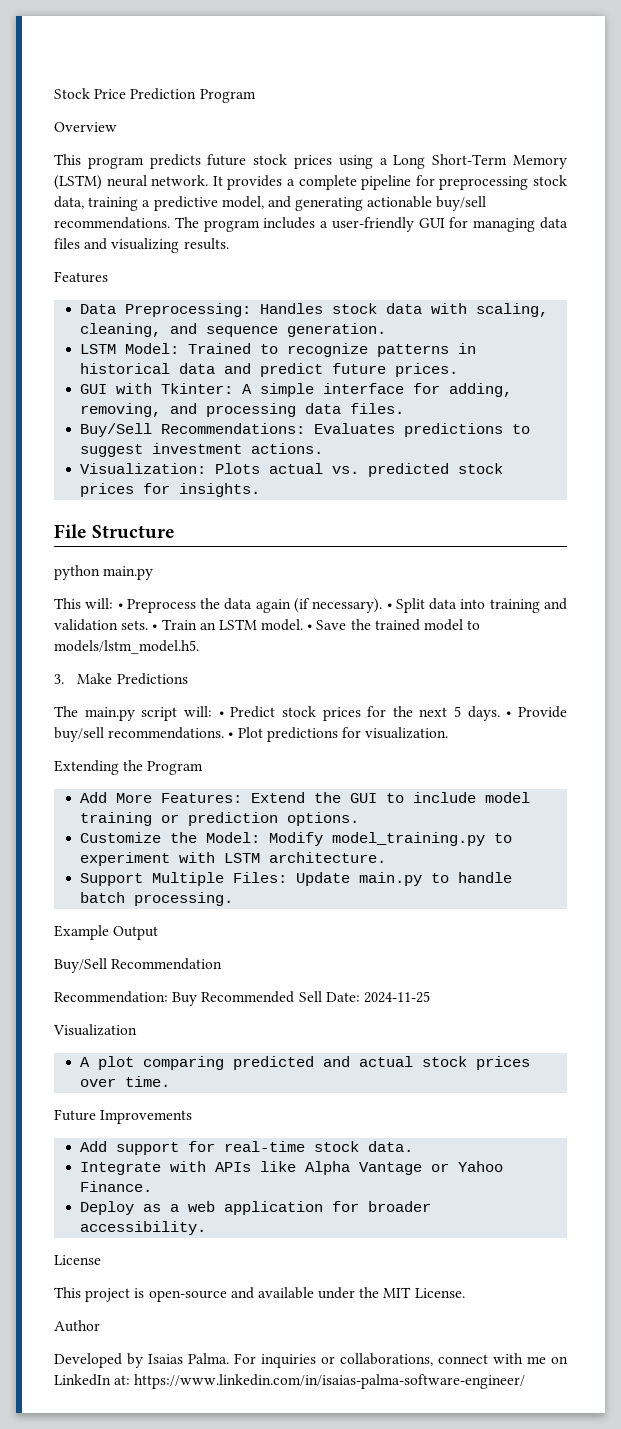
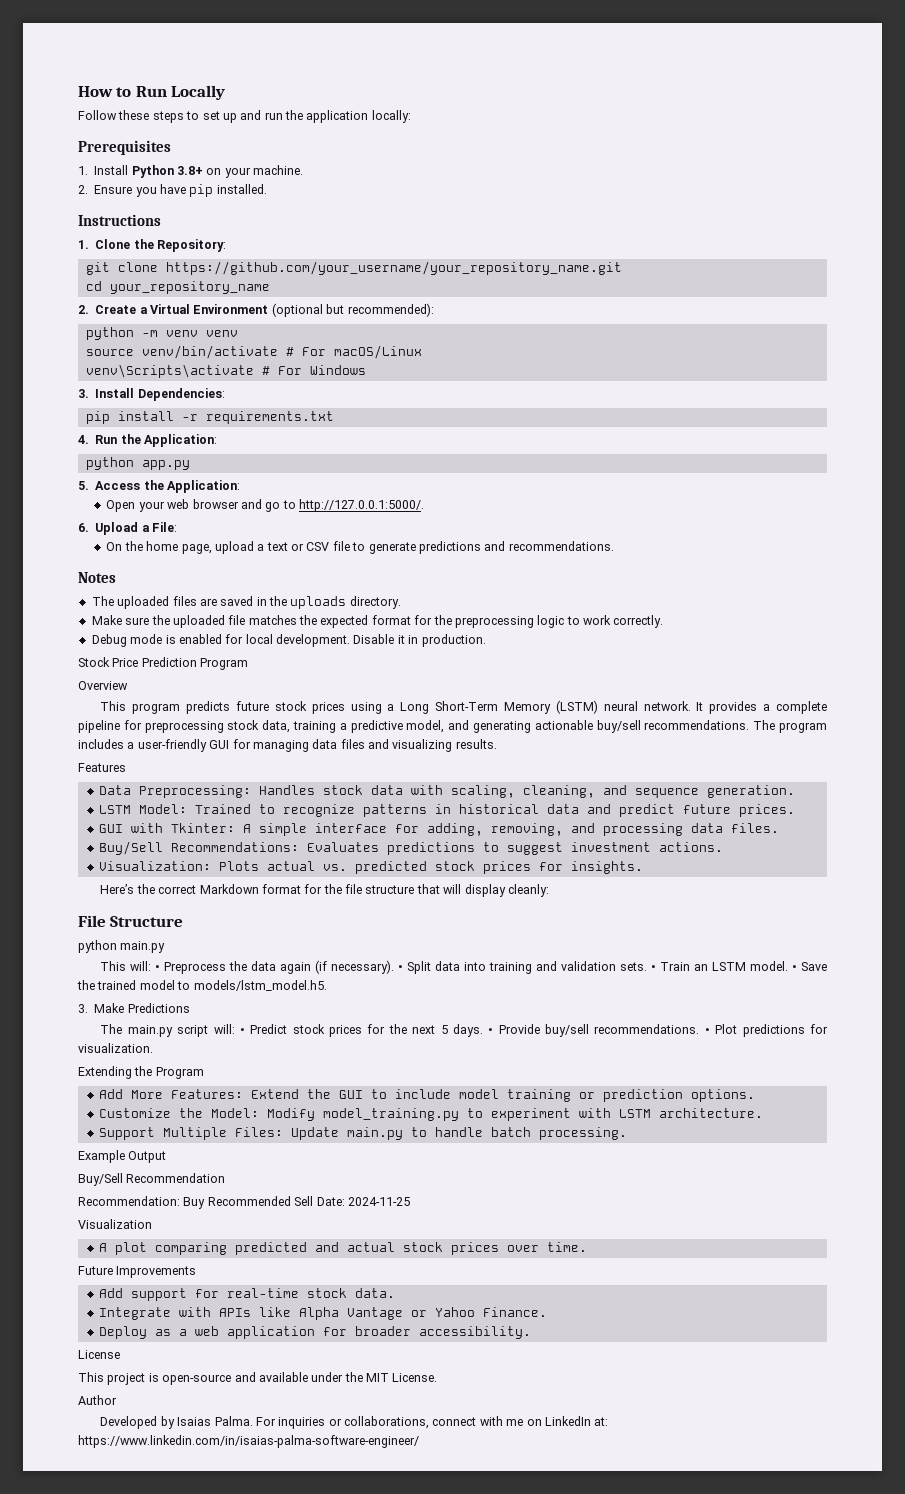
+ How to Run Locally
+ Follow these steps to set up and run the application locally:
+ Prerequisites
+ 1. Install Python 3.8+ on your machine.
+ 2. Ensure you have pip installed.
+ Instructions
+ 1. Clone the Repository:
+ git clone https://github.com/your_username/your_repository_name.git
+ cd your_repository_name
+ 2. Create a Virtual Environment (optional but recommended):
+ python -m venv venv
+ source venv/bin/activate # For macOS/Linux
+ venv\Scripts\activate # For Windows
+ 3. Install Dependencies:
+ pip install -r requirements.txt
+ 4. Run the Application:
+ python app.py
+ 5. Access the Application:
+ Open your web browser and go to http://127.0.0.1:5000/.
+ 6. Upload a File:
+ On the home page, upload a text or CSV file to generate predictions and recommendations.
+ Notes
+ The uploaded files are saved in the uploads directory.
+ Make sure the uploaded file matches the expected format for the preprocessing logic to work correctly.
+ Debug mode is enabled for local development. Disable it in production.
+ Here’s the correct Markdown format for the file structure that will display cleanly:

